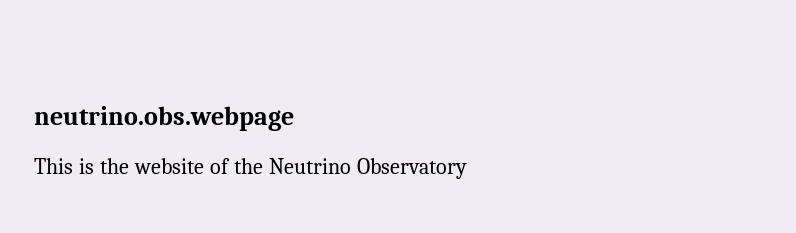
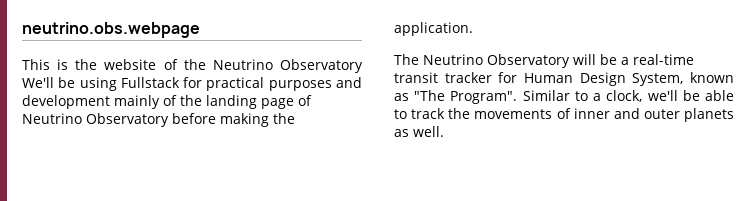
- This is the website of the Neutrino Observatory
+ This is the website of the Neutrino Observatory We'll be using Fullstack for practical purposes and development mainly of the landing page of Neutrino Observatory before making the application.
+ The Neutrino Observatory will be a real-time transit tracker for Human Design System, known as "The Program". Similar to a clock, we'll be able to track the movements of inner and outer planets as well.

